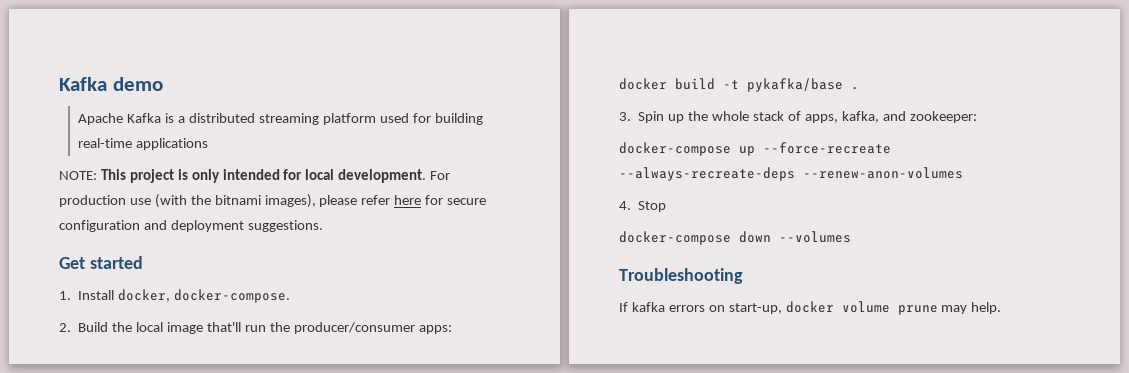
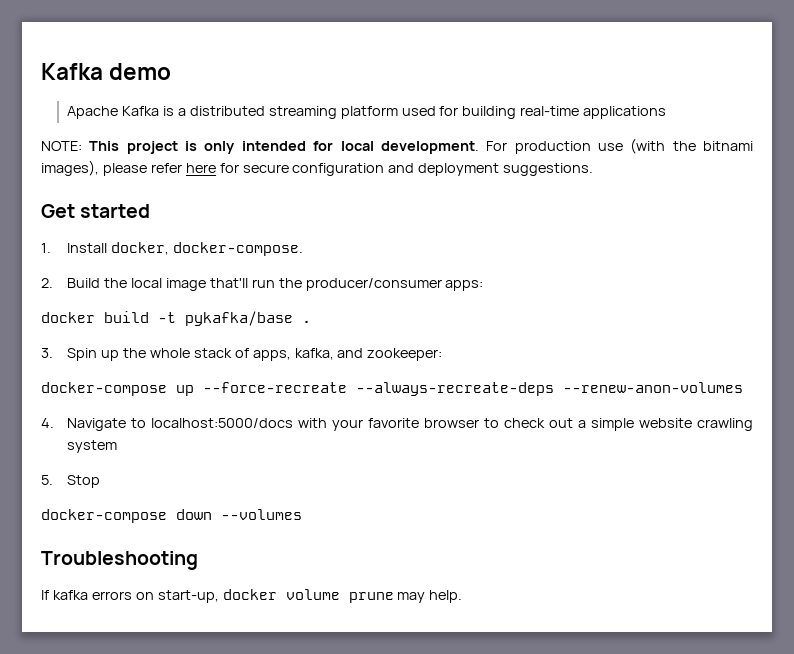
- 4. Stop
+ 4. Navigate to localhost:5000/docs with your favorite browser to check out a simple website crawling system
+ 5. Stop

